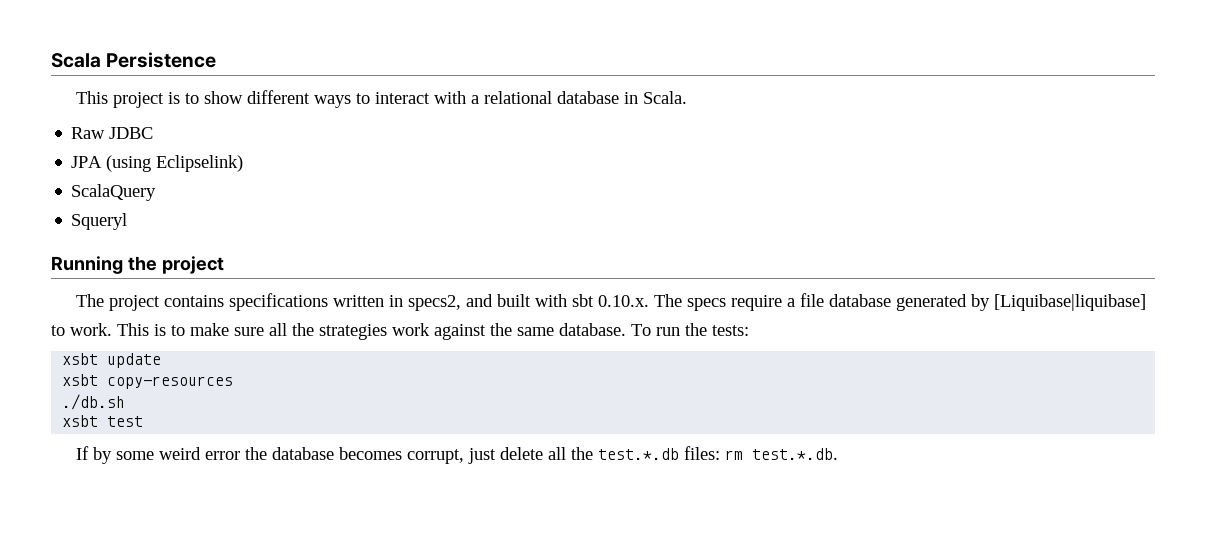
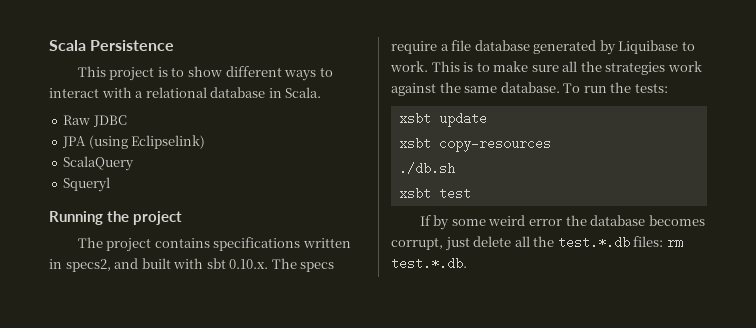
- The project contains specifications written in specs2, and built with sbt 0.10.x. The specs require a file database generated by [Liquibase|liquibase] to work.
+ The project contains specifications written in specs2, and built with sbt 0.10.x. The specs require a file database generated by Liquibase to work.

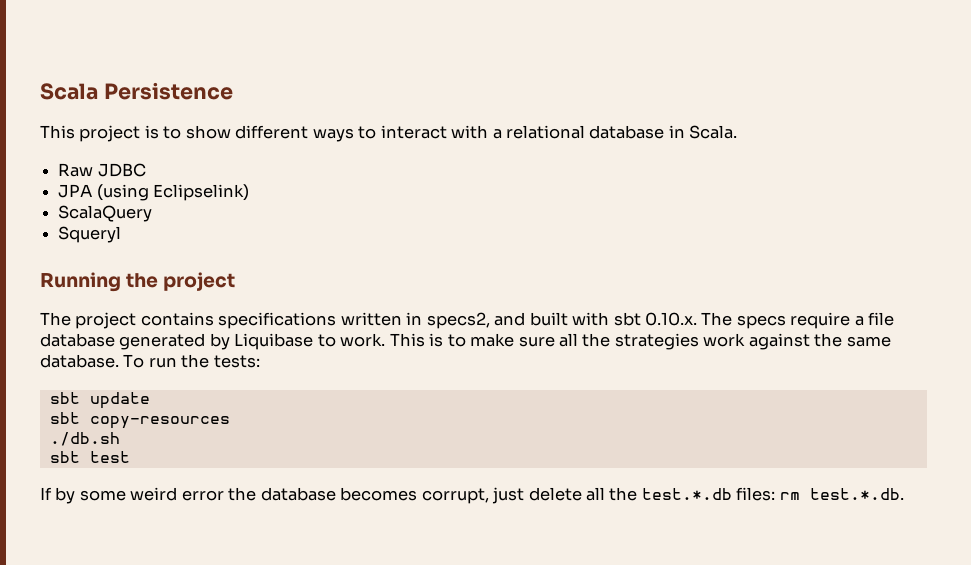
- xsbt update
+ sbt update
- xsbt copy-resources
+ sbt copy-resources
- xsbt test
+ sbt test

